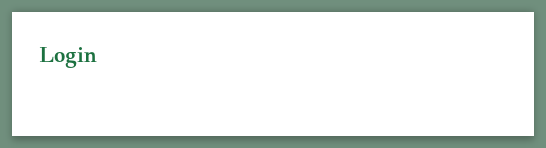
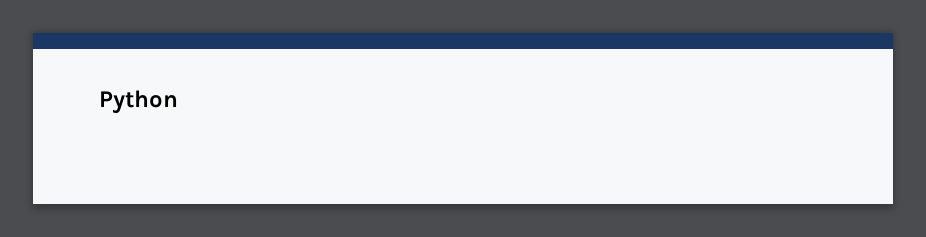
- Login
+ Python

